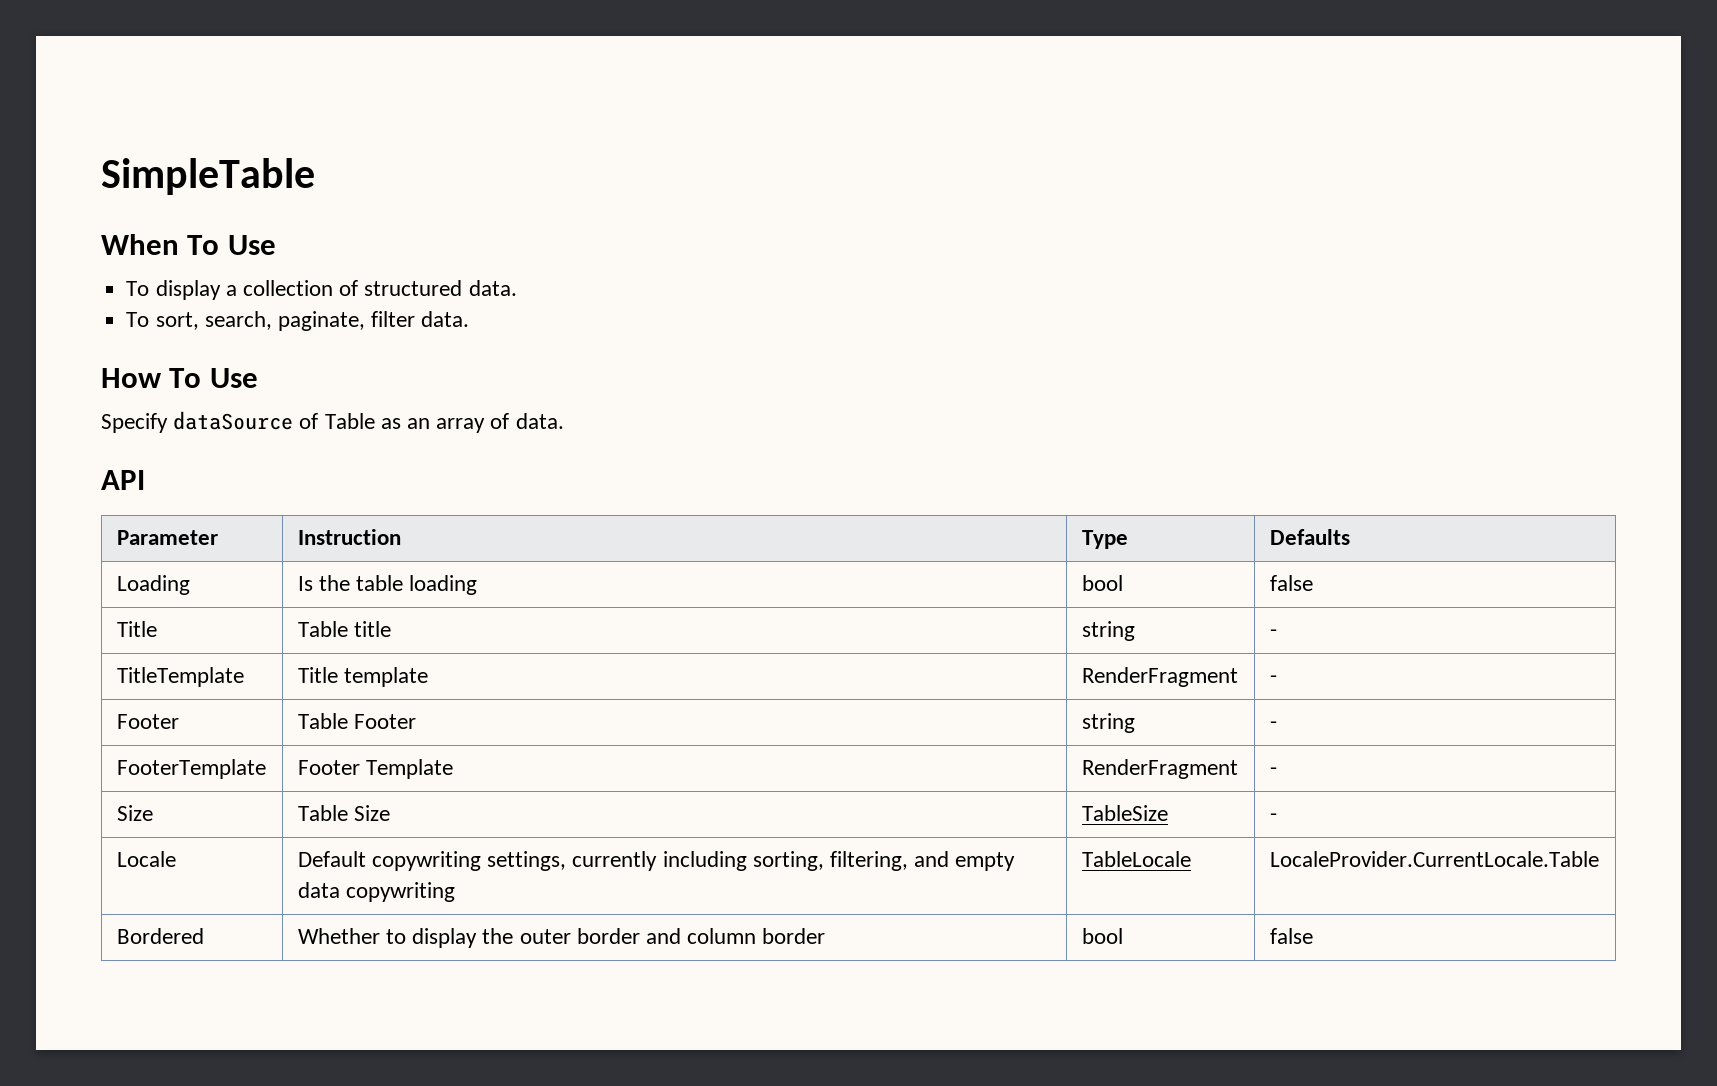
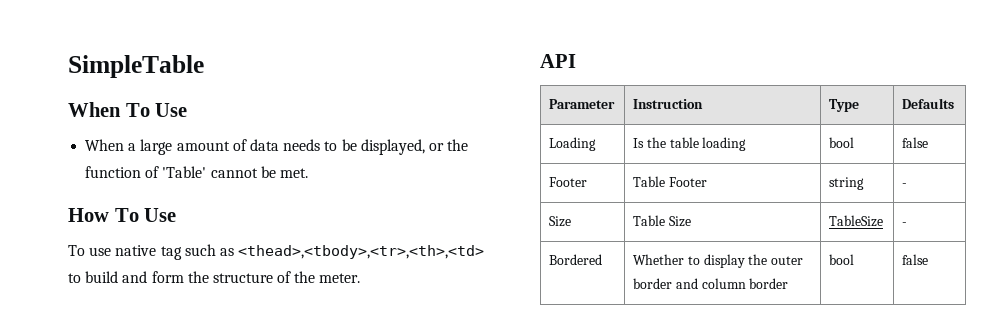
- To display a collection of structured data.
- To sort, search, paginate, filter data.
+ When a large amount of data needs to be displayed, or the function of 'Table' cannot be met.
  How To Use
- Specify dataSource of Table as an array of data.
+ To use native tag such as <thead>,<tbody>,<tr>,<th>,<td> to build and form the structure of the meter.
- Title | Table title | string | -
- TitleTemplate | Title template | RenderFragment | -
- FooterTemplate | Footer Template | RenderFragment | -
- Locale | Default copywriting settings, currently including sorting, filtering, and empty data copywriting | TableLocale | LocaleProvider.CurrentLocale.Table

